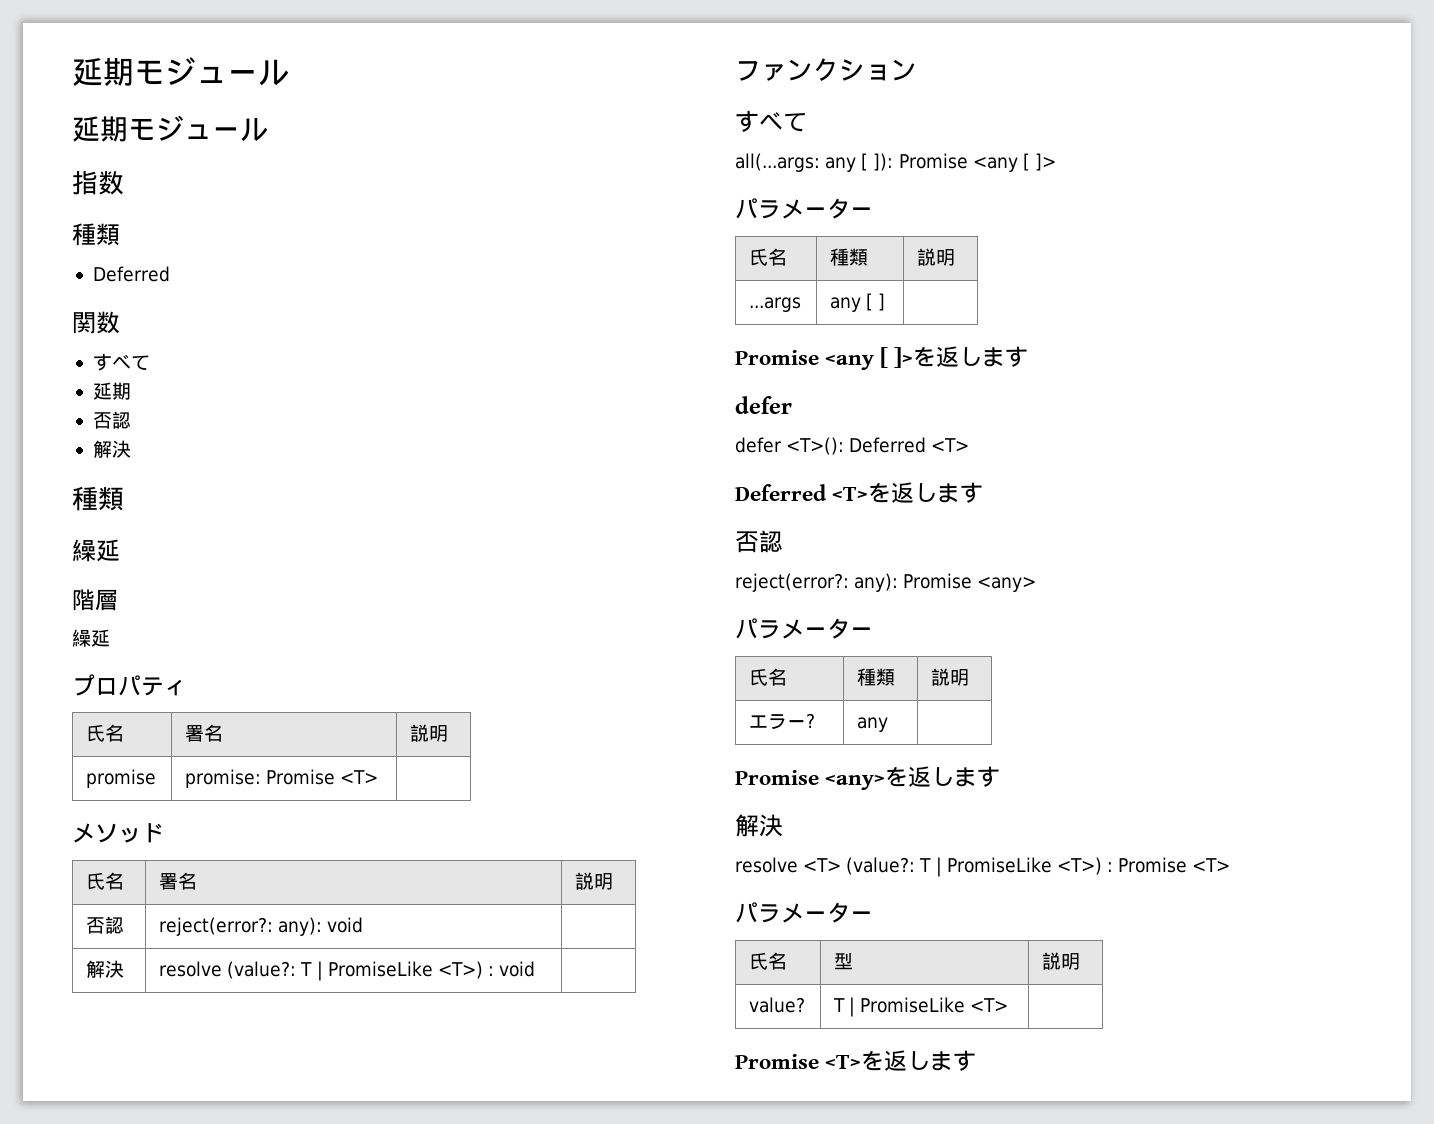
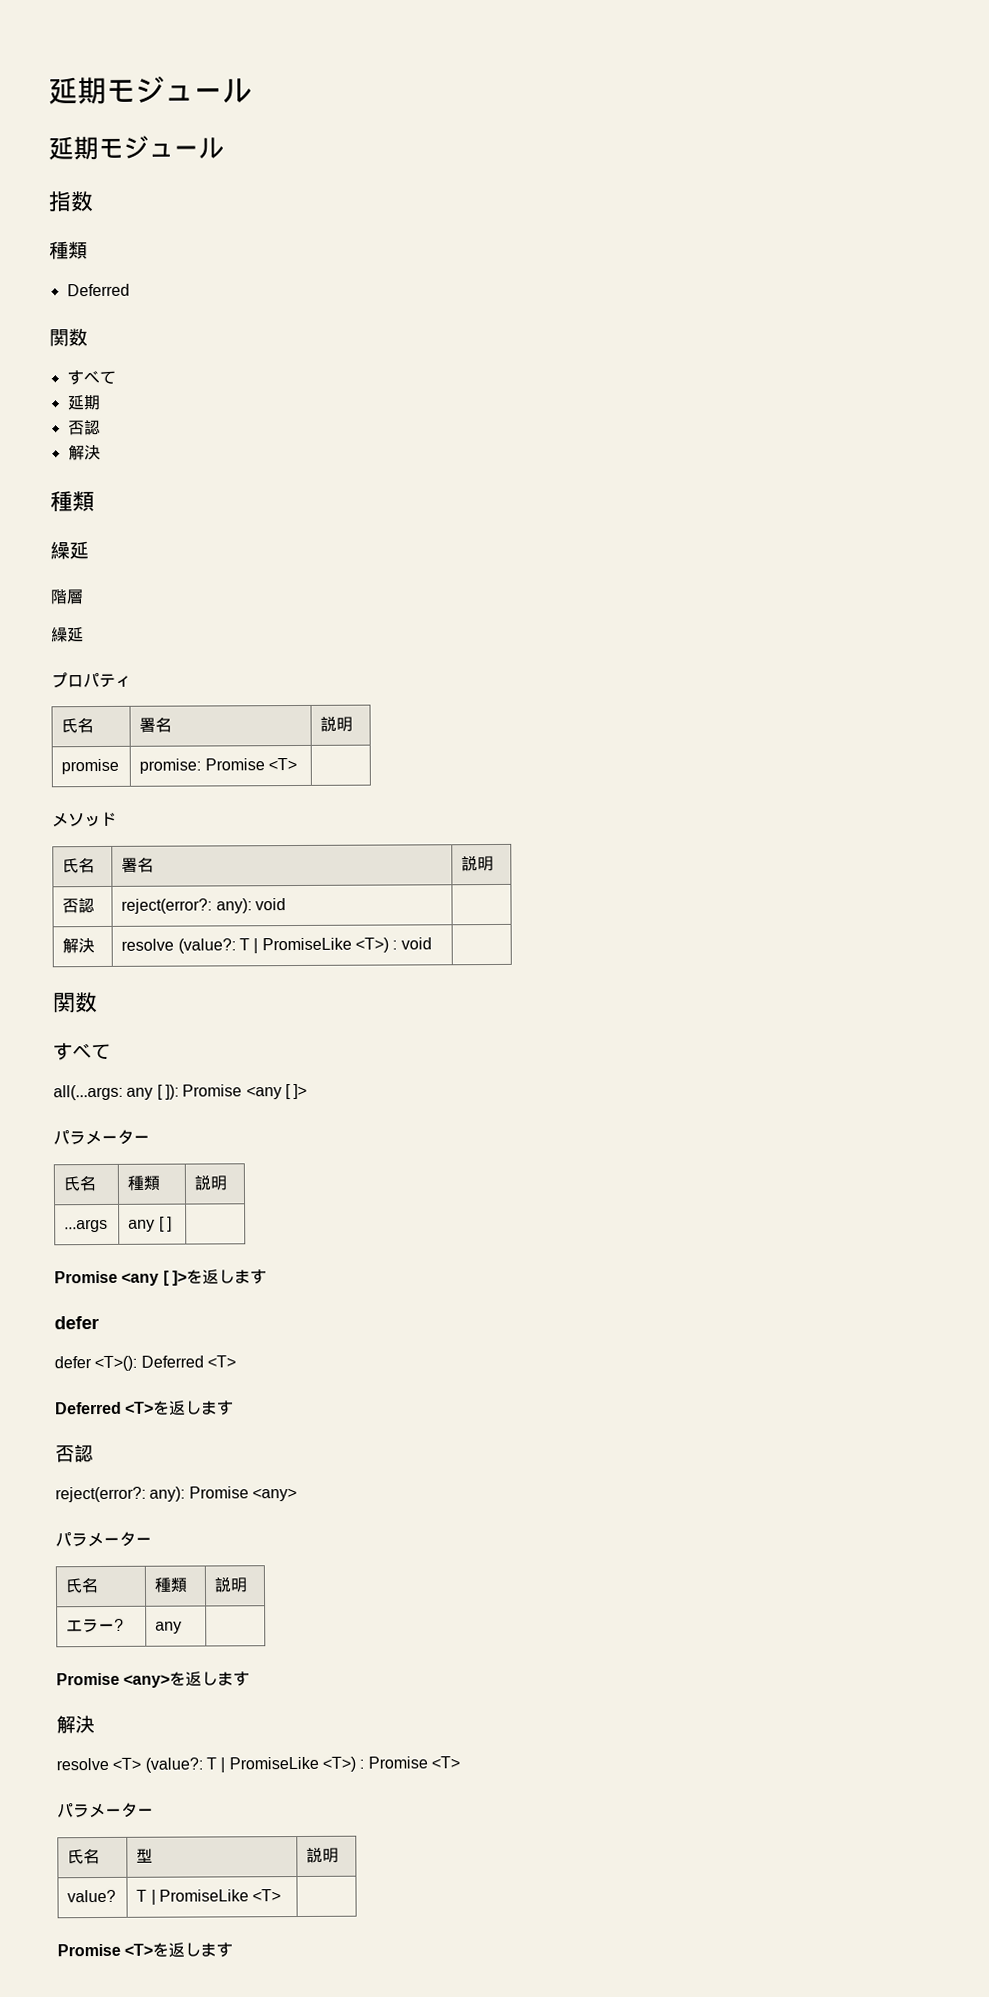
  解決 | resolve (value?: T | PromiseLike <T>) : void |
- ファンクション
+ 関数

